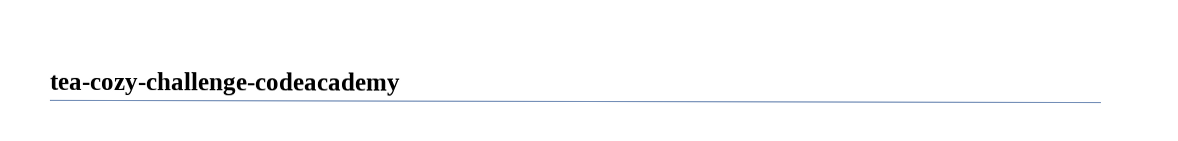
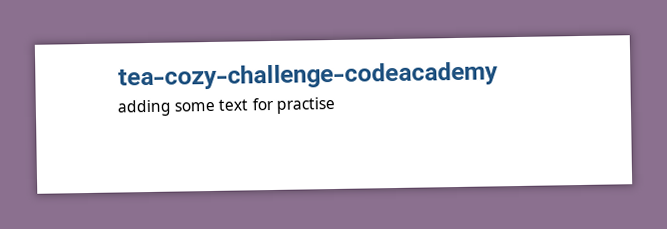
+ adding some text for practise

